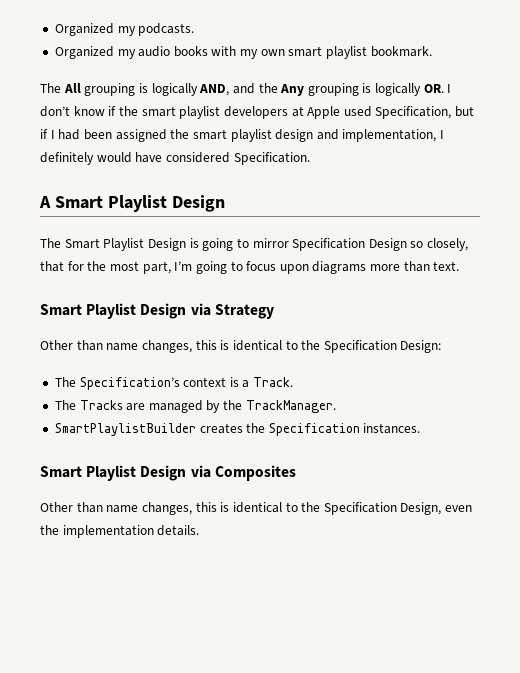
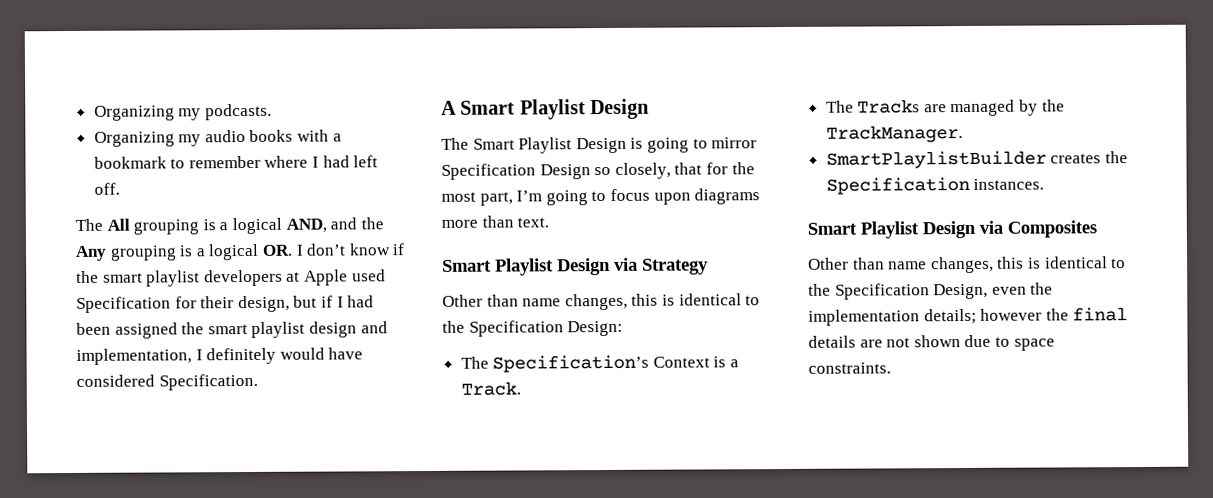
- Organized my podcasts.
+ Organizing my podcasts.
- Organized my audio books with my own smart playlist bookmark.
+ Organizing my audio books with a bookmark to remember where I had left off.
- The All grouping is logically AND, and the Any grouping is logically OR. I don’t know if the smart playlist developers at Apple used Specification, but if I had been assigned the smart playlist design and implementation, I definitely would have considered Specification.
+ The All grouping is a logical AND, and the Any grouping is a logical OR. I don’t know if the smart playlist developers at Apple used Specification for their design, but if I had been assigned the smart playlist design and implementation, I definitely would have considered Specification.
- The Specification’s context is a Track.
+ The Specification’s Context is a Track.
- Other than name changes, this is identical to the Specification Design, even the implementation details.
+ Other than name changes, this is identical to the Specification Design, even the implementation details; however the final details are not shown due to space constraints.

